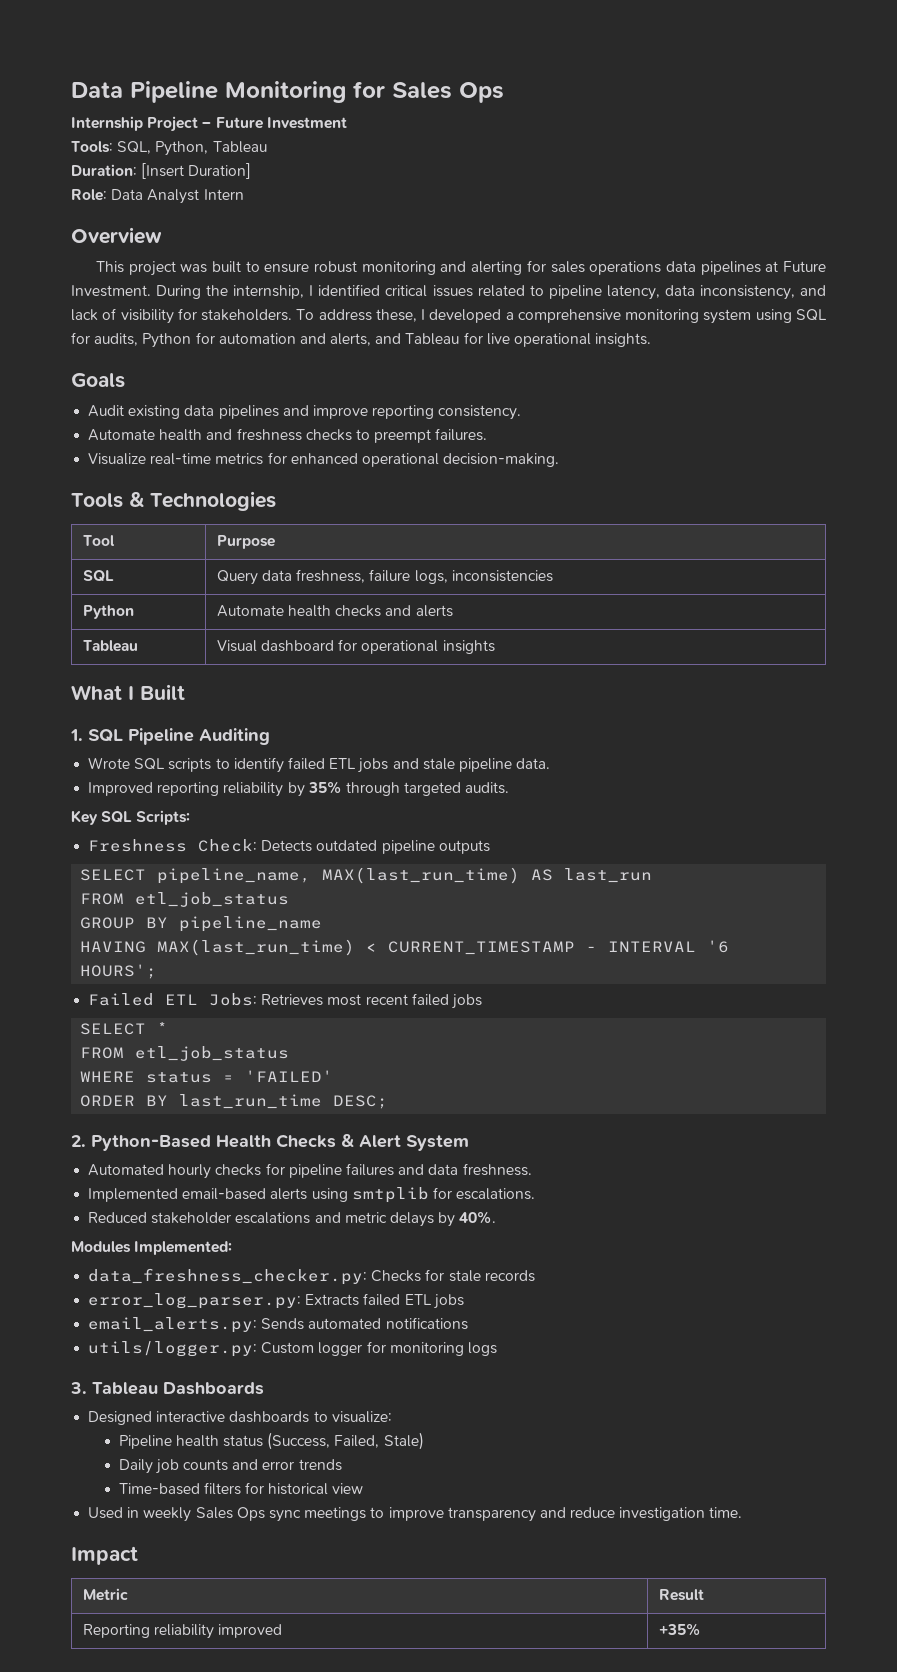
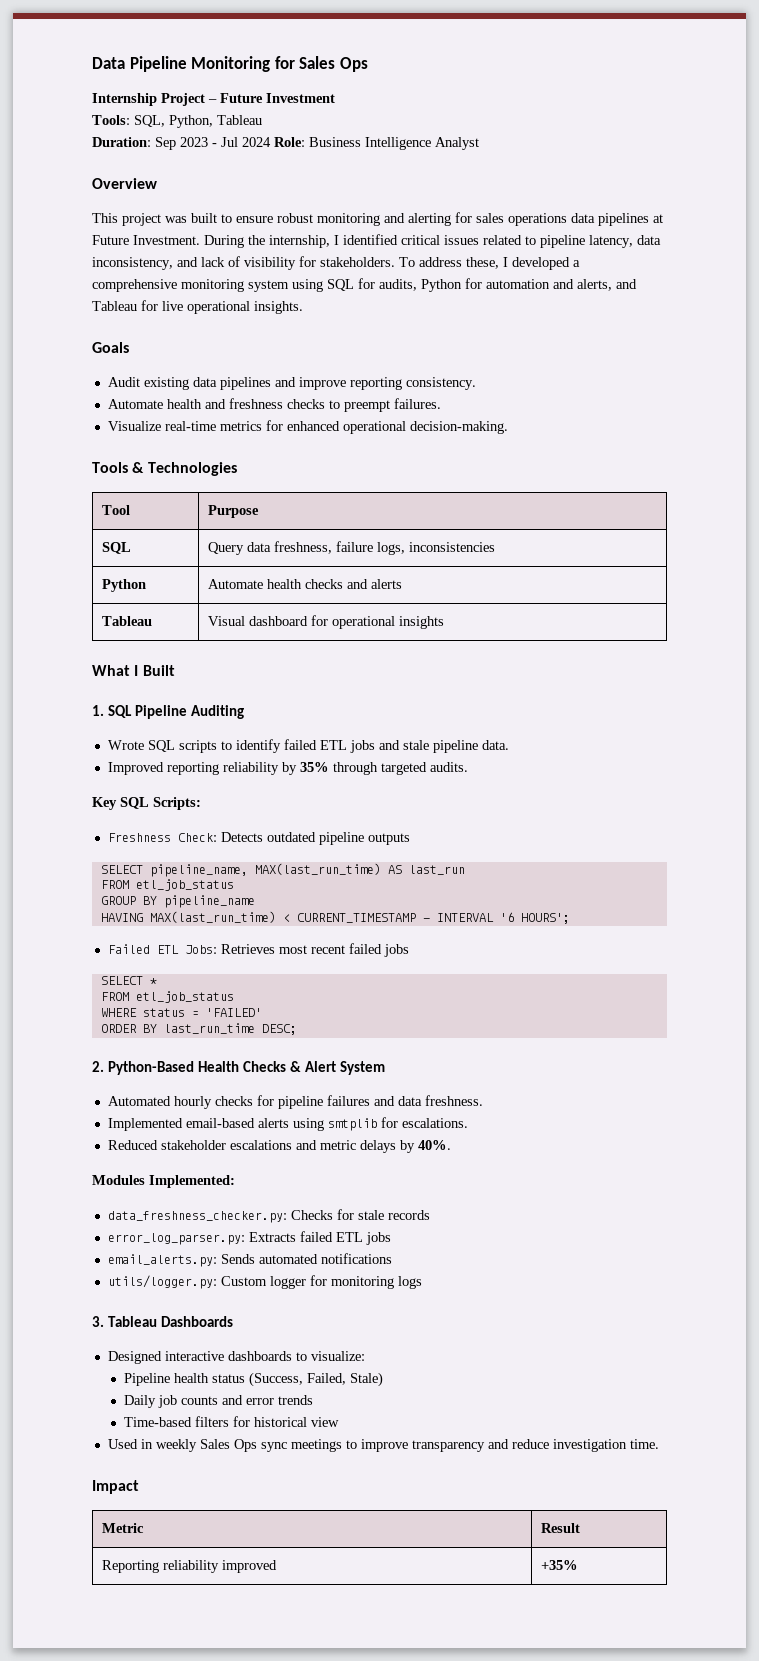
- Duration: [Insert Duration]
- Role: Data Analyst Intern
+ Duration: Sep 2023 - Jul 2024 Role: Business Intelligence Analyst

